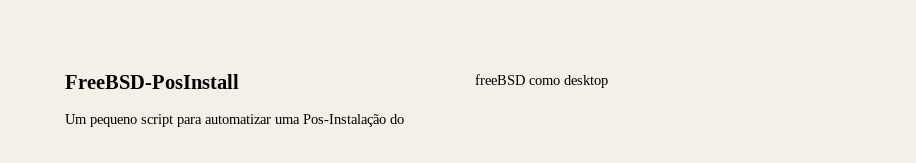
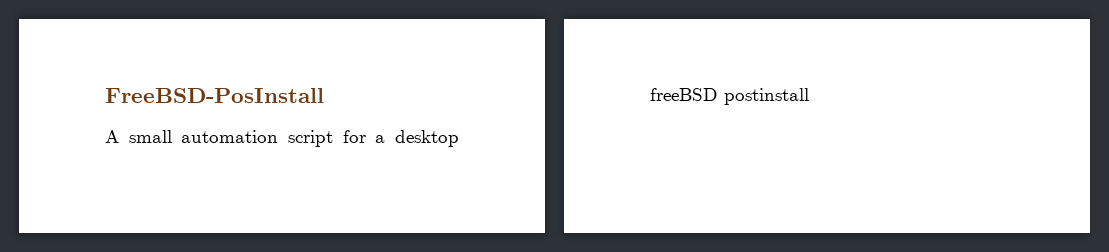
- Um pequeno script para automatizar uma Pos-Instalação do freeBSD como desktop
+ A small automation script for a desktop freeBSD postinstall

